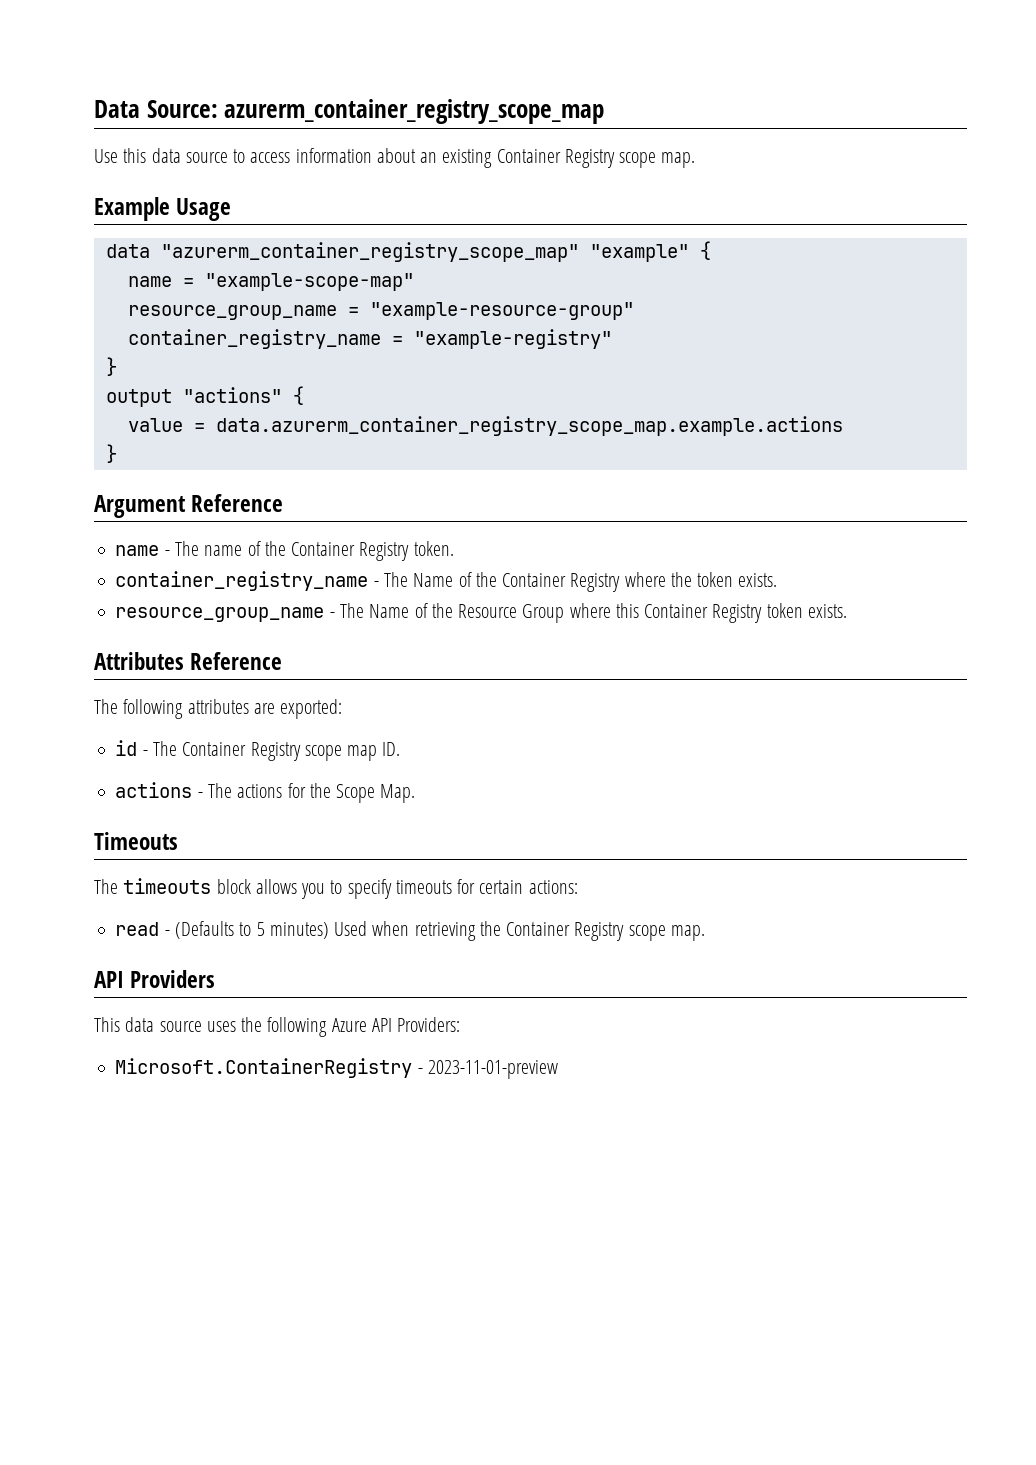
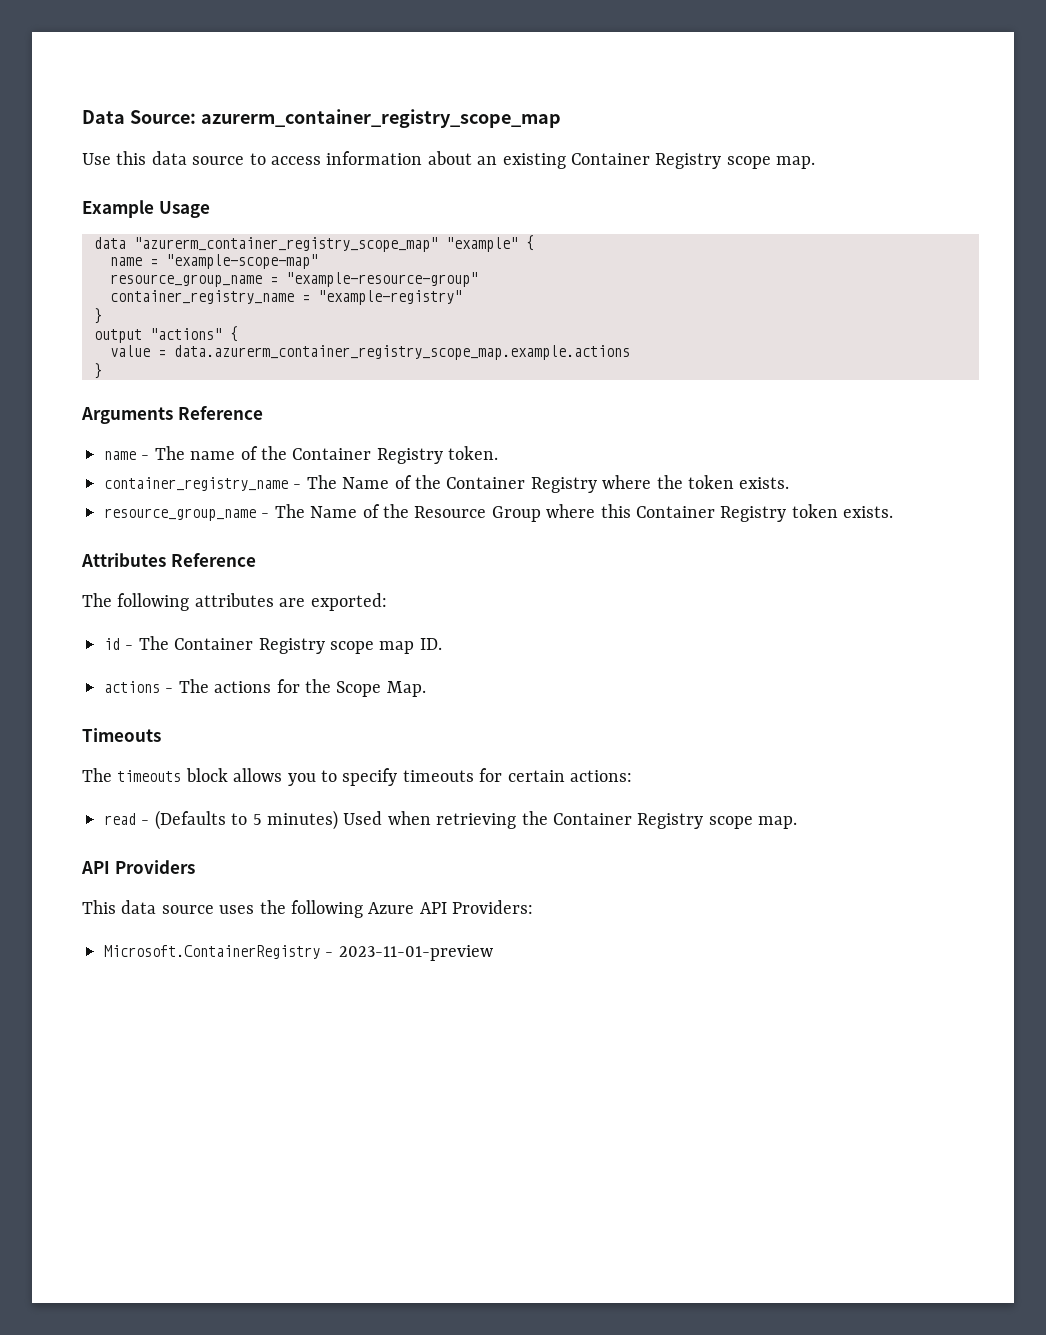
- Argument Reference
+ Arguments Reference

